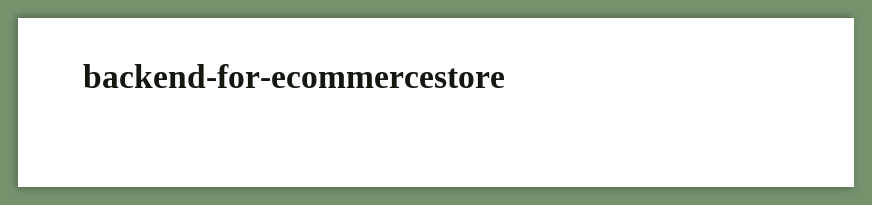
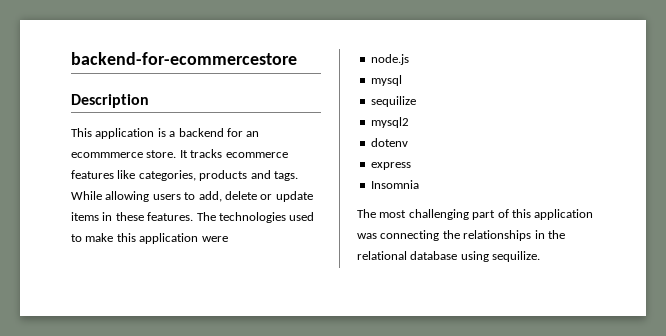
+ Description
+ This application is a backend for an ecommmerce store. It tracks ecommerce features like categories, products and tags. While allowing users to add, delete or update items in these features. The technologies used to make this application were
+ node.js
+ mysql
+ sequilize
+ mysql2
+ dotenv
+ express
+ Insomnia
+ The most challenging part of this application was connecting the relationships in the relational database using sequilize.

